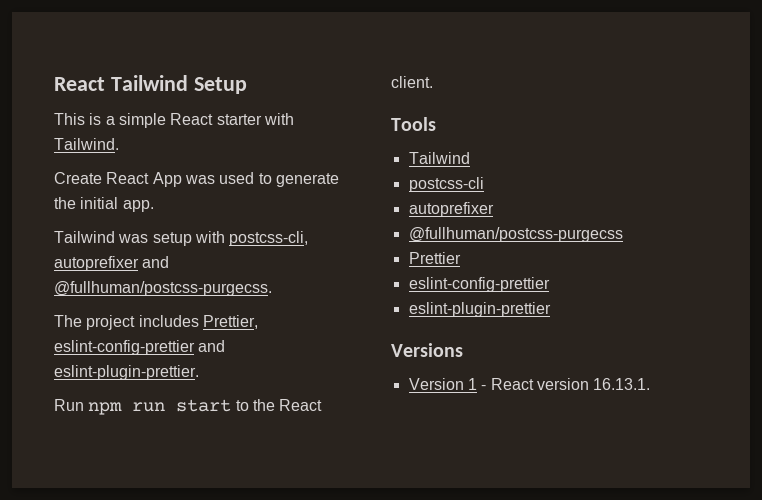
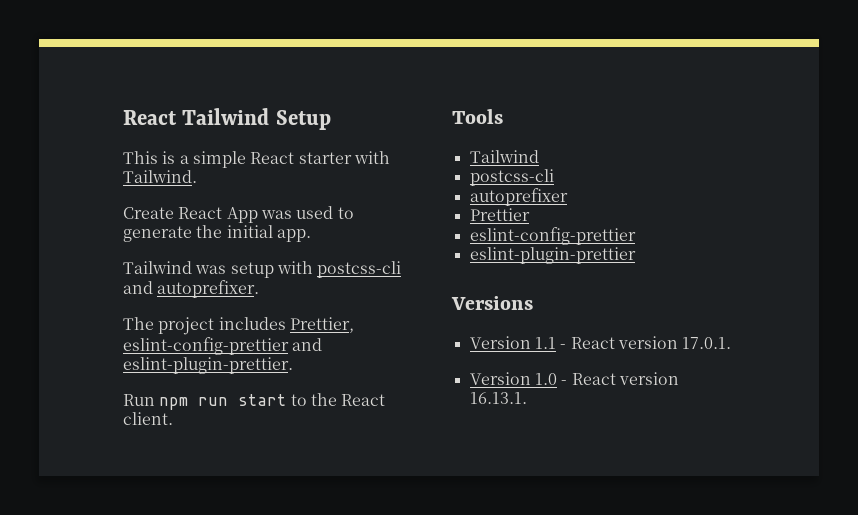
- Tailwind was setup with postcss-cli, autoprefixer and @fullhuman/postcss-purgecss.
+ Tailwind was setup with postcss-cli and autoprefixer.
- @fullhuman/postcss-purgecss
- Version 1 - React version 16.13.1.
+ Version 1.1 - React version 17.0.1.
+ Version 1.0 - React version 16.13.1.

